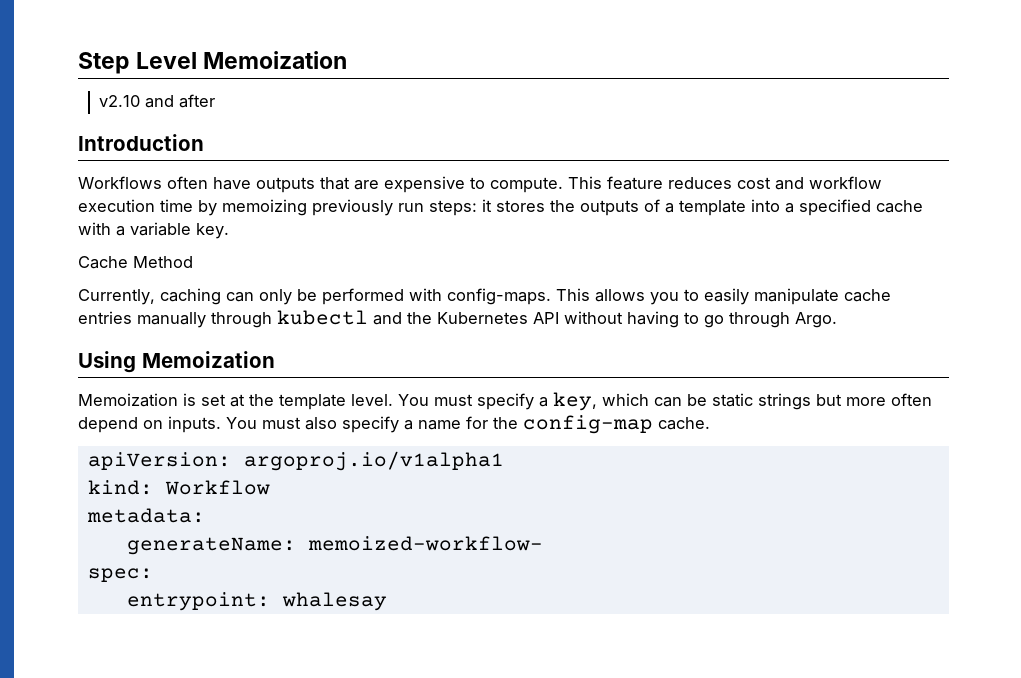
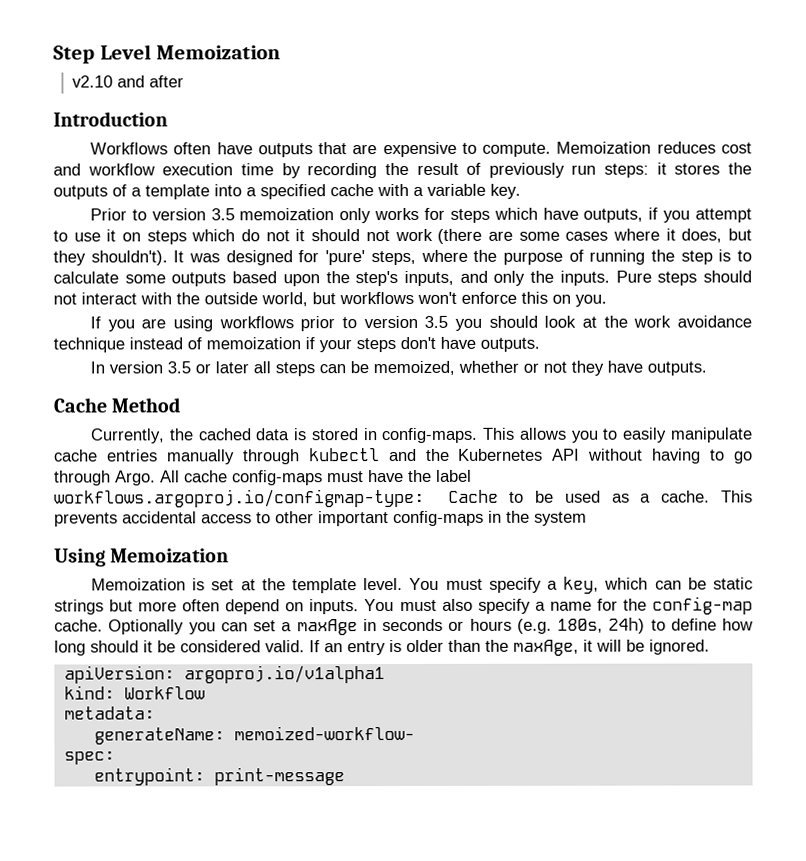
- This feature reduces cost and workflow execution time by memoizing previously run steps: it stores the outputs of a template into a specified cache with a variable key.
+ Memoization reduces cost and workflow execution time by recording the result of previously run steps: it stores the outputs of a template into a specified cache with a variable key.
+ Prior to version 3.5 memoization only works for steps which have outputs, if you attempt to use it on steps which do not it should not work (there are some cases where it does, but they shouldn't). It was designed for 'pure' steps, where the purpose of running the step is to calculate some outputs based upon the step's inputs, and only the inputs. Pure steps should not interact with the outside world, but workflows won't enforce this on you.
+ If you are using workflows prior to version 3.5 you should look at the work avoidance technique instead of memoization if your steps don't have outputs.
+ In version 3.5 or later all steps can be memoized, whether or not they have outputs.
  Cache Method
- Currently, caching can only be performed with config-maps.
+ Currently, the cached data is stored in config-maps.
+ All cache config-maps must have the label workflows.argoproj.io/configmap-type: Cache to be used as a cache. This prevents accidental access to other important config-maps in the system
+ Optionally you can set a maxAge in seconds or hours (e.g. 180s, 24h) to define how long should it be considered valid. If an entry is older than the maxAge, it will be ignored.
- entrypoint: whalesay
+ entrypoint: print-message

